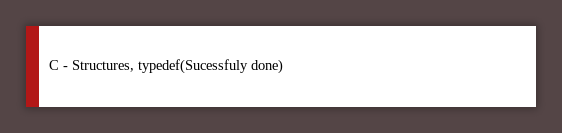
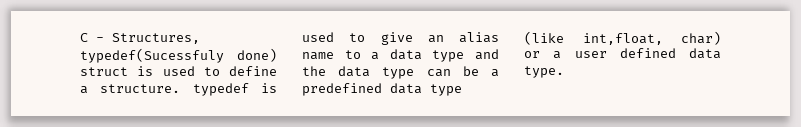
- C - Structures, typedef(Sucessfuly done)
+ C - Structures, typedef(Sucessfuly done) struct is used to define a structure. typedef is used to give an alias name to a data type and the data type can be a predefined data type (like int,float, char) or a user defined data type.

